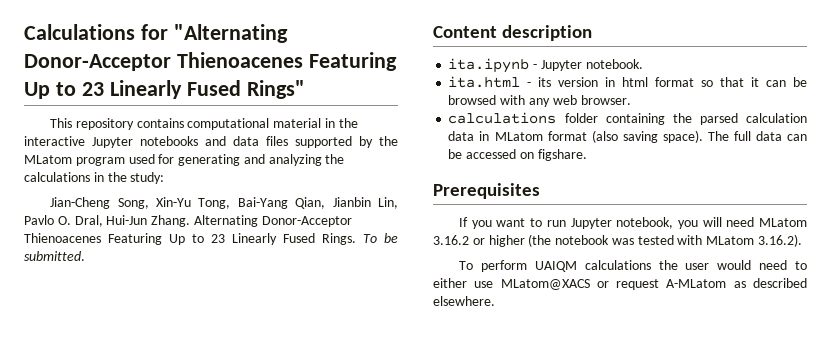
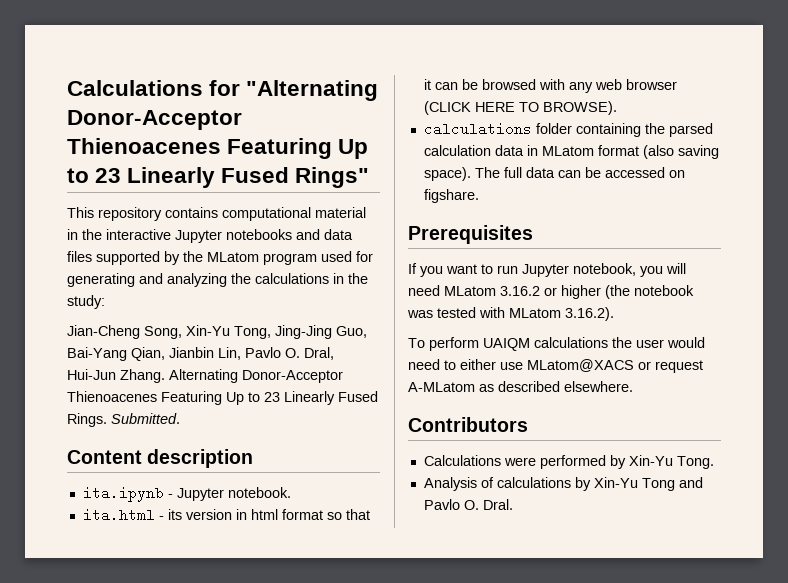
- Jian-Cheng Song, Xin-Yu Tong, Bai-Yang Qian, Jianbin Lin, Pavlo O. Dral, Hui-Jun Zhang.
+ Jian-Cheng Song, Xin-Yu Tong, Jing-Jing Guo, Bai-Yang Qian, Jianbin Lin, Pavlo O. Dral, Hui-Jun Zhang.
- To be submitted.
+ Submitted.
- ita.html - its version in html format so that it can be browsed with any web browser.
+ ita.html - its version in html format so that it can be browsed with any web browser (CLICK HERE TO BROWSE).
+ Contributors
+ Calculations were performed by Xin-Yu Tong.
+ Analysis of calculations by Xin-Yu Tong and Pavlo O. Dral.

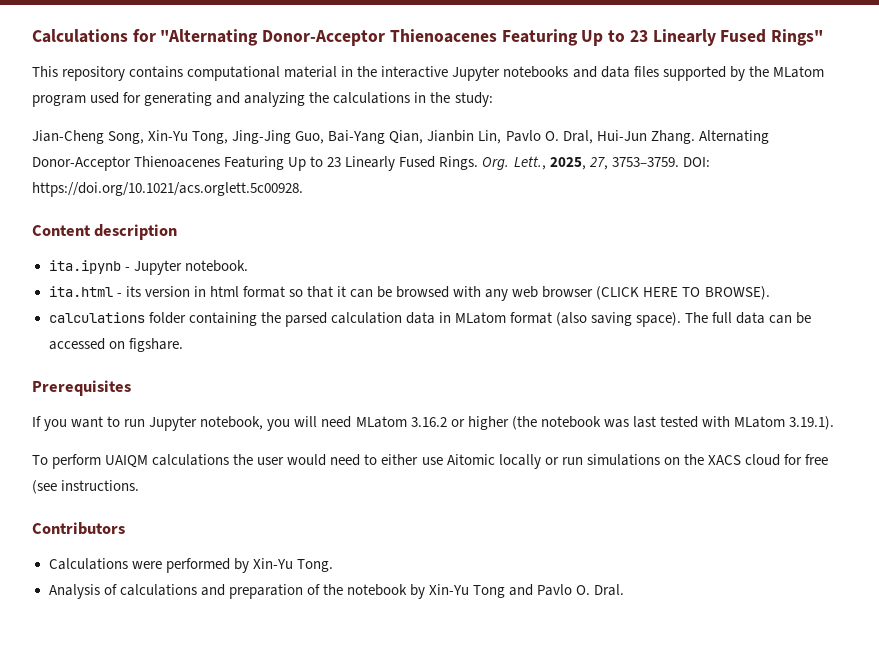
- Submitted.
+ Org. Lett., 2025, 27, 3753–3759. DOI: https://doi.org/10.1021/acs.orglett.5c00928.
- If you want to run Jupyter notebook, you will need MLatom 3.16.2 or higher (the notebook was tested with MLatom 3.16.2).
+ If you want to run Jupyter notebook, you will need MLatom 3.16.2 or higher (the notebook was last tested with MLatom 3.19.1).
- To perform UAIQM calculations the user would need to either use MLatom@XACS or request A-MLatom as described elsewhere.
+ To perform UAIQM calculations the user would need to either use Aitomic locally or run simulations on the XACS cloud for free (see instructions.
- Analysis of calculations by Xin-Yu Tong and Pavlo O. Dral.
+ Analysis of calculations and preparation of the notebook by Xin-Yu Tong and Pavlo O. Dral.

